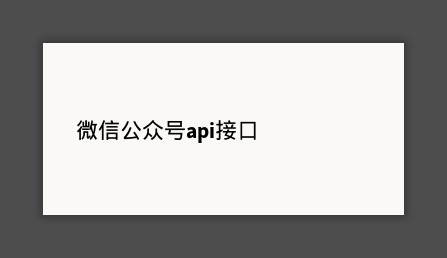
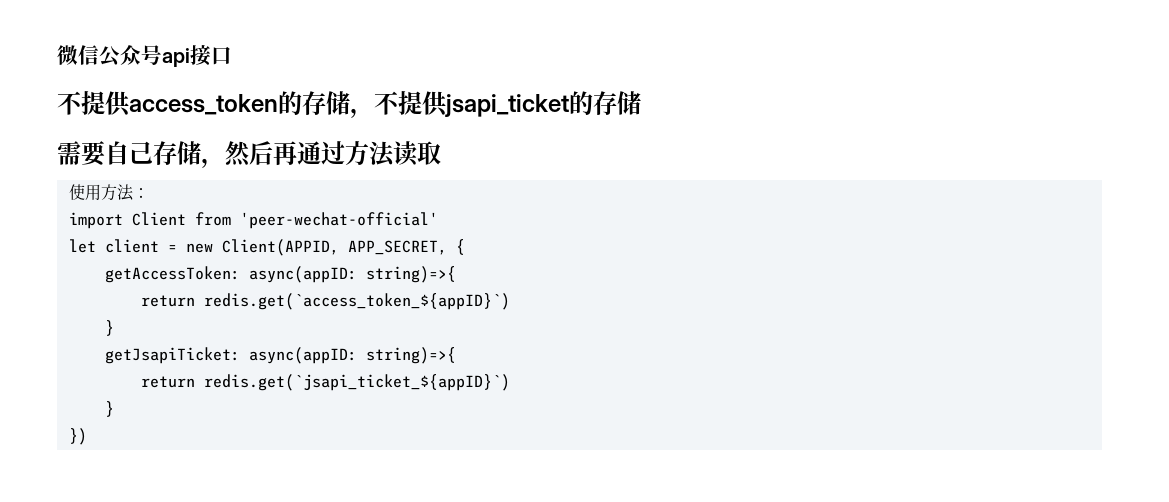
+ 不提供access_token的存储，不提供jsapi_ticket的存储
+ 需要自己存储，然后再通过方法读取
+ 使用方法：
+ import Client from 'peer-wechat-official'
+ let client = new Client(APPID, APP_SECRET, {
+ getAccessToken: async(appID: string)=>{
+ return redis.get(`access_token_${appID}`)
+ }
+ getJsapiTicket: async(appID: string)=>{
+ return redis.get(`jsapi_ticket_${appID}`)
+ }
+ })

